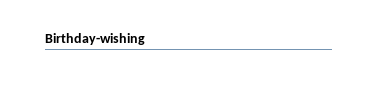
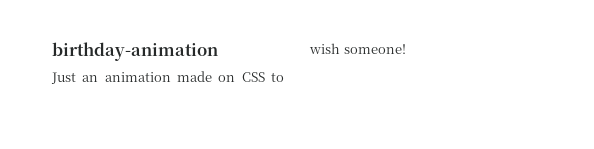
- Birthday-wishing
+ birthday-animation
+ Just an animation made on CSS to wish someone!

